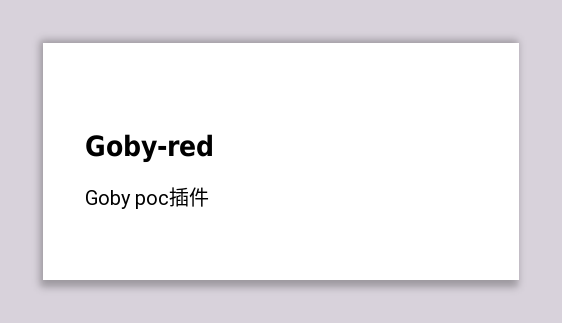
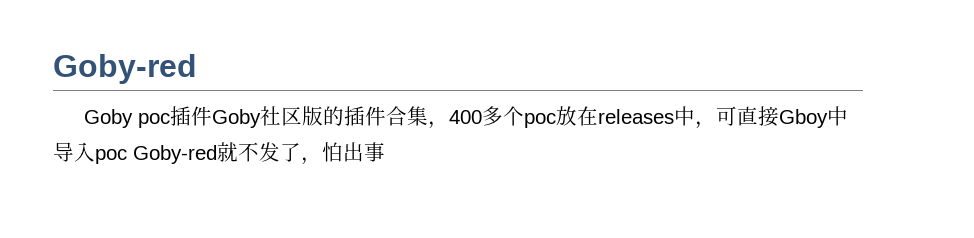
- Goby poc插件
+ Goby poc插件Goby社区版的插件合集，400多个poc放在releases中，可直接Gboy中导入poc Goby-red就不发了，怕出事

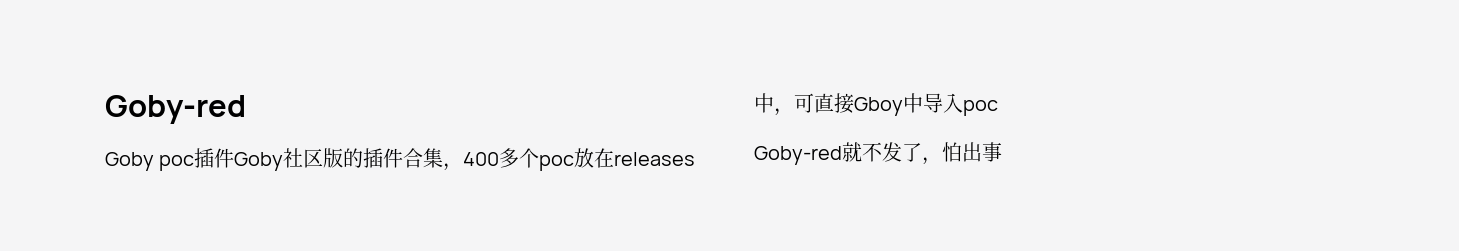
- Goby poc插件Goby社区版的插件合集，400多个poc放在releases中，可直接Gboy中导入poc Goby-red就不发了，怕出事
+ Goby poc插件Goby社区版的插件合集，400多个poc放在releases中，可直接Gboy中导入poc
+ Goby-red就不发了，怕出事

